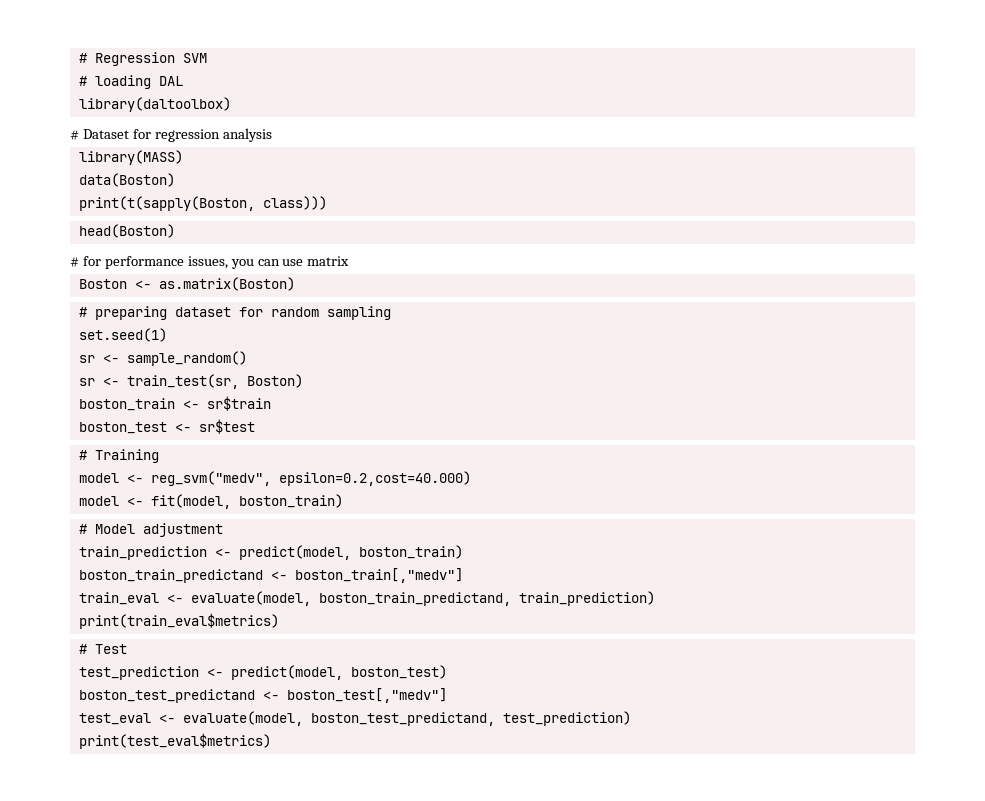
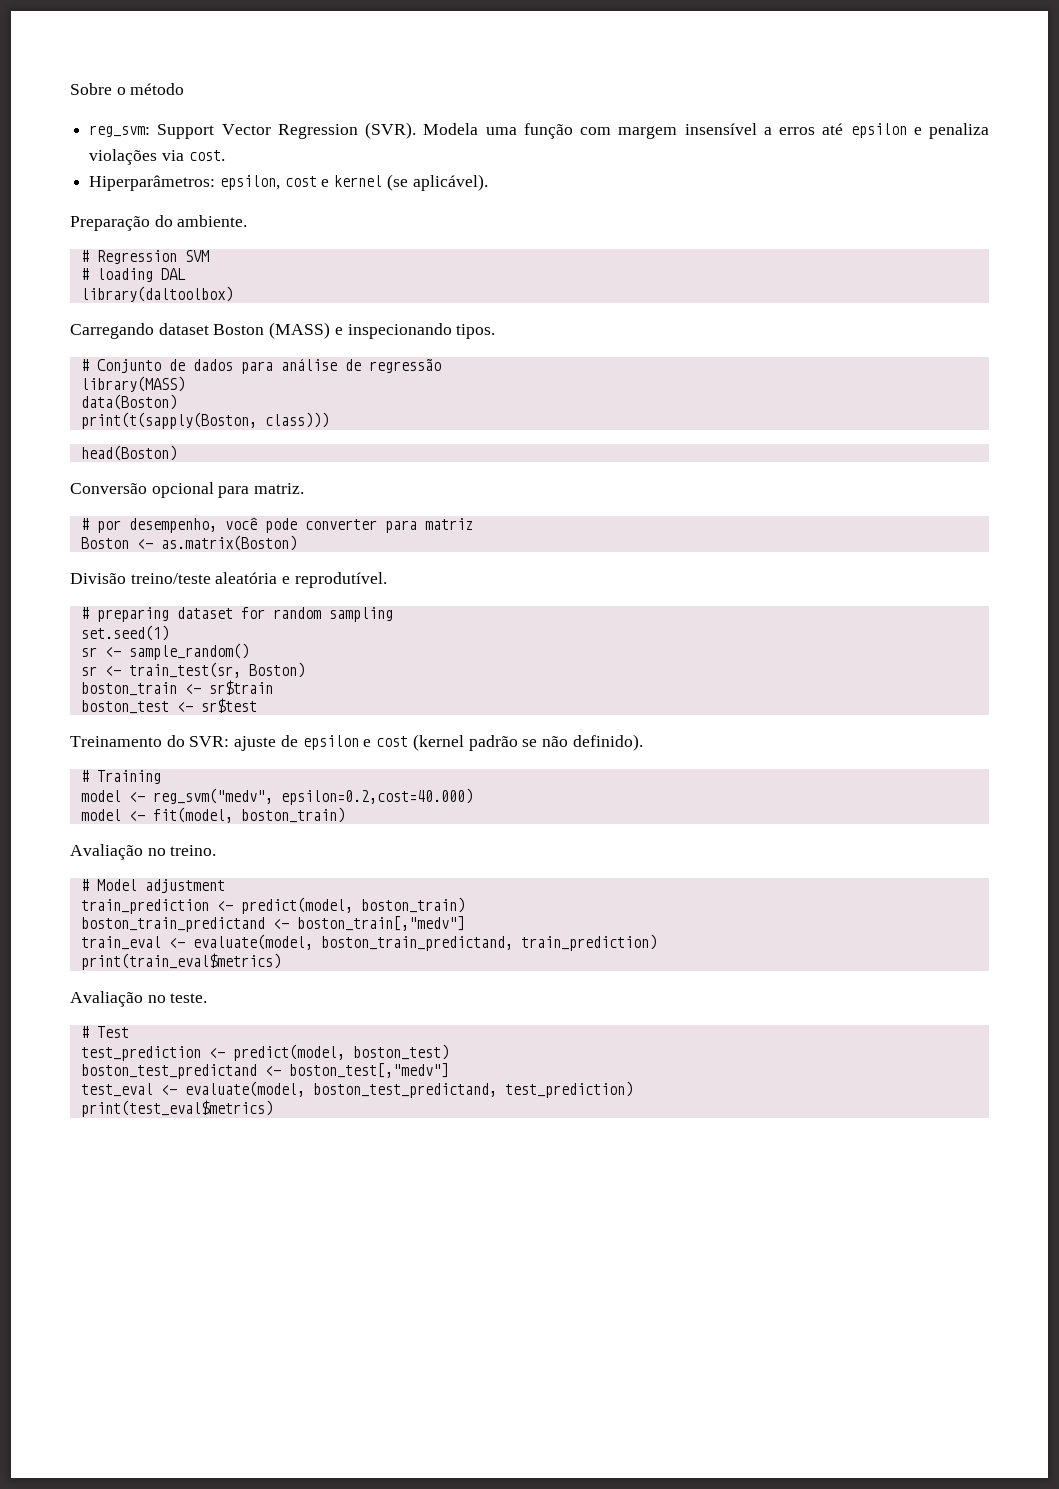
+ Sobre o método
+ reg_svm: Support Vector Regression (SVR). Modela uma função com margem insensível a erros até epsilon e penaliza violações via cost.
+ Hiperparâmetros: epsilon, cost e kernel (se aplicável).
+ Preparação do ambiente.
- # Dataset for regression analysis
+ Carregando dataset Boston (MASS) e inspecionando tipos.
+ # Conjunto de dados para análise de regressão
- # for performance issues, you can use matrix
+ Conversão opcional para matriz.
+ # por desempenho, você pode converter para matriz
  Boston <- as.matrix(Boston)
+ Divisão treino/teste aleatória e reprodutível.
+ Treinamento do SVR: ajuste de epsilon e cost (kernel padrão se não definido).
+ Avaliação no treino.
+ Avaliação no teste.

